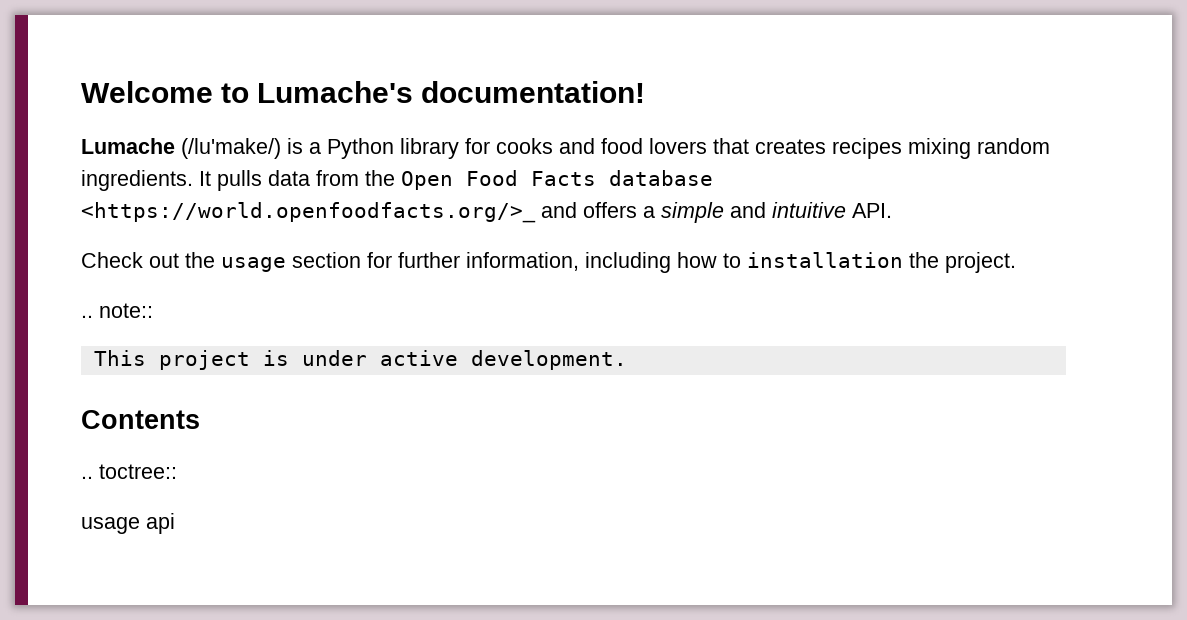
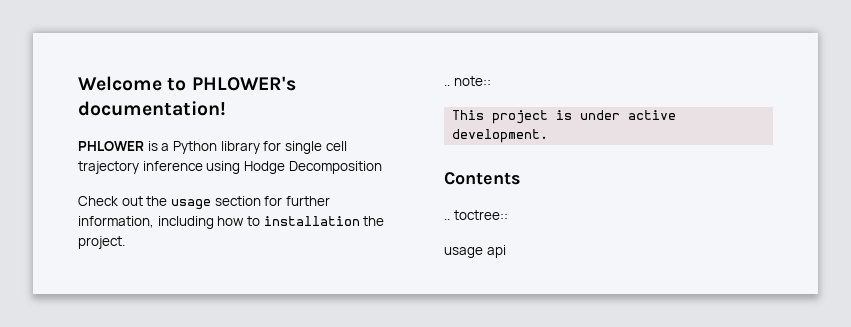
- Welcome to Lumache's documentation!
+ Welcome to PHLOWER's documentation!
- Lumache (/lu'make/) is a Python library for cooks and food lovers that creates recipes mixing random ingredients. It pulls data from the Open Food Facts database <https://world.openfoodfacts.org/>_ and offers a simple and intuitive API.
+ PHLOWER is a Python library for single cell trajectory inference using Hodge Decomposition

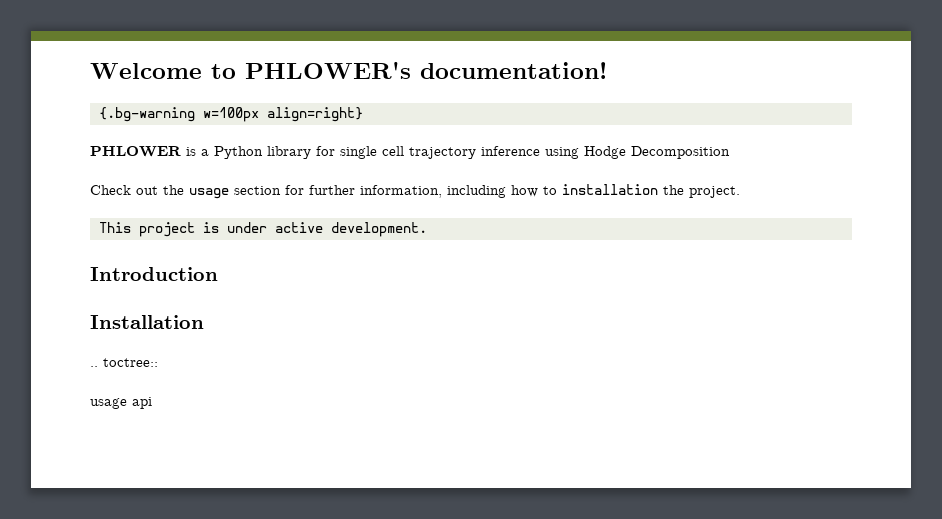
+ {.bg-warning w=100px align=right}
- .. note::
- Contents
+ Introduction
+ Installation

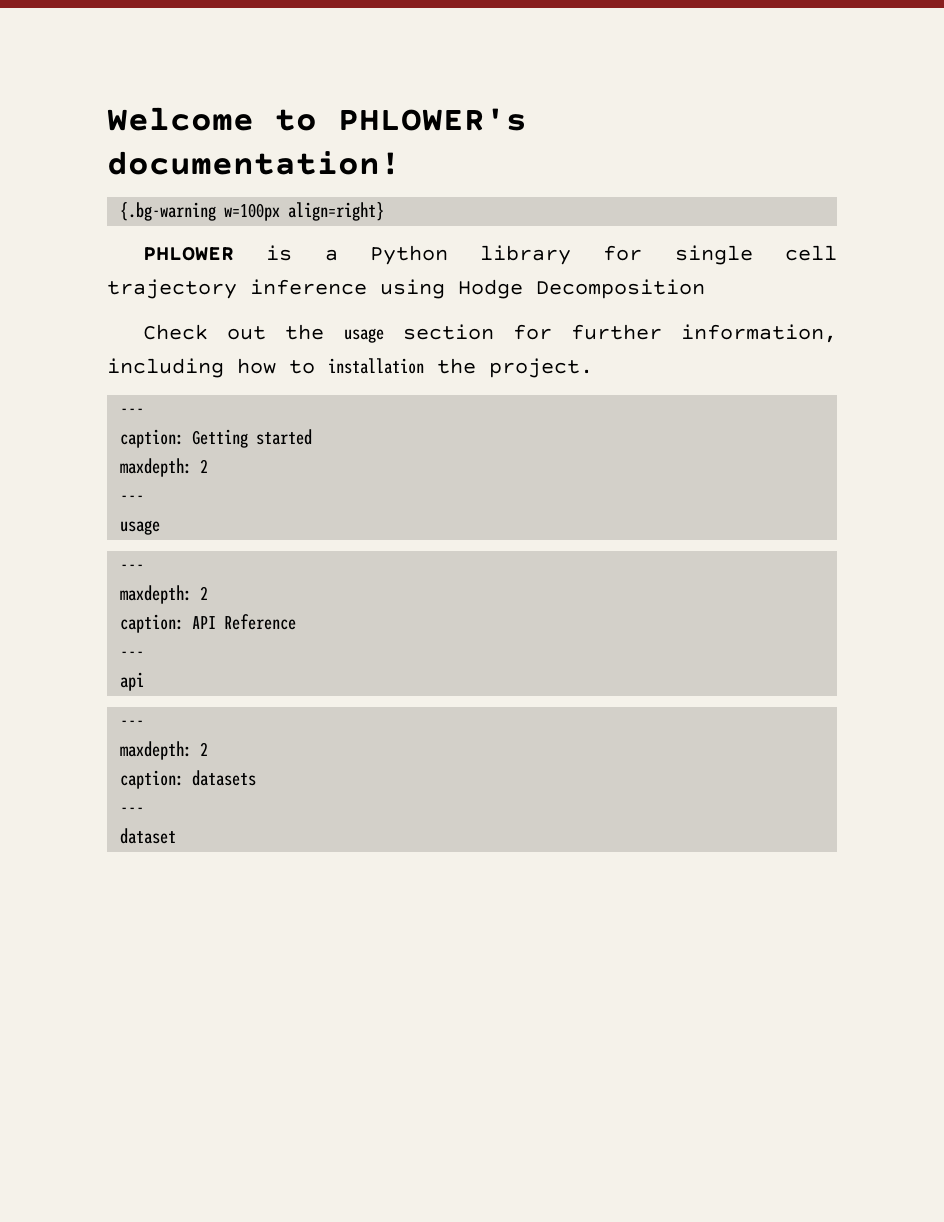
  Check out the usage section for further information, including how to installation the project.
- This project is under active development.
- Introduction
- Installation
- .. toctree::
- usage api
+ ---
+ caption: Getting started
+ maxdepth: 2
+ ---
+ usage
+ ---
+ maxdepth: 2
+ caption: API Reference
+ ---
+ api
+ ---
+ maxdepth: 2
+ caption: datasets
+ ---
+ dataset

